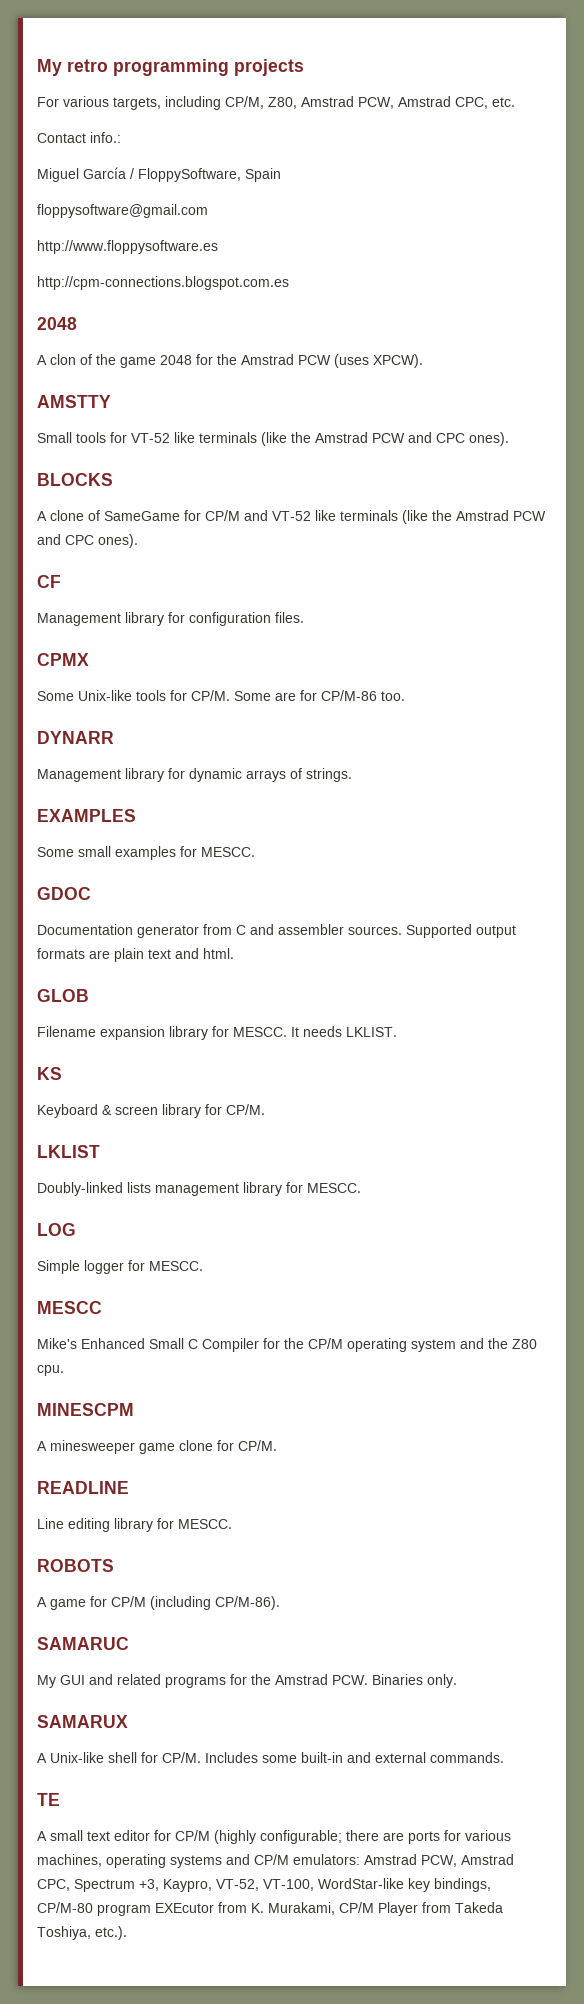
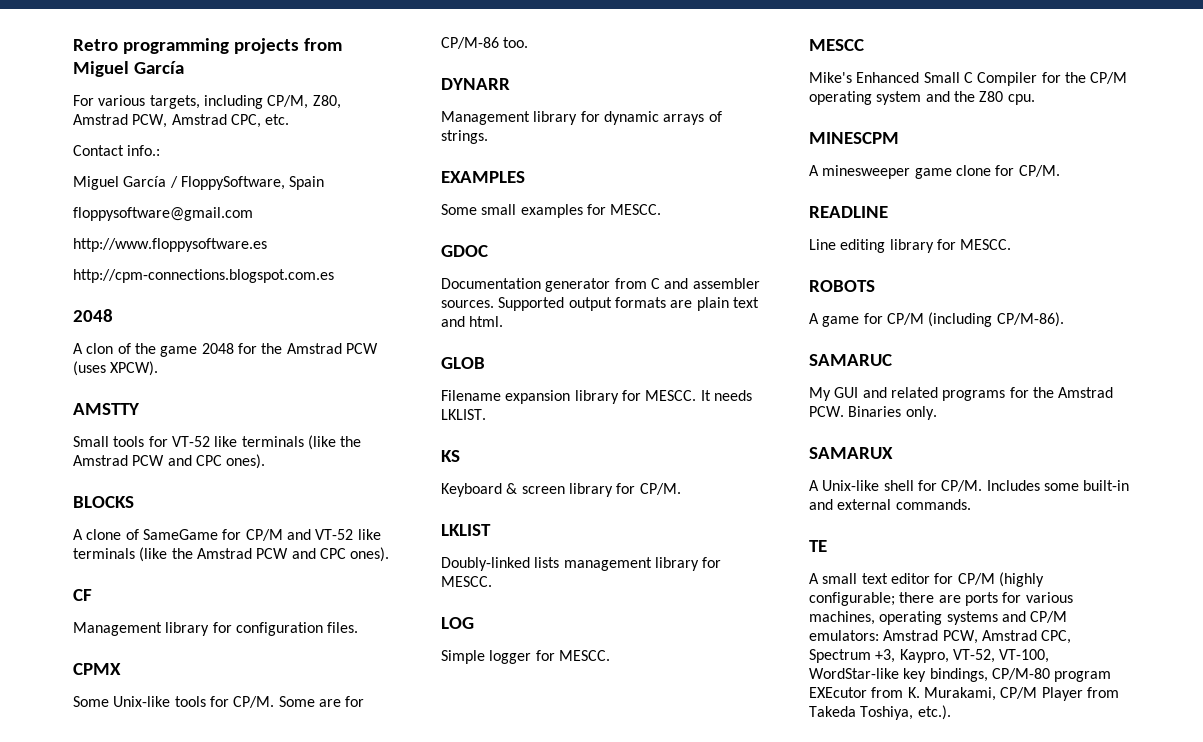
- My retro programming projects
+ Retro programming projects from Miguel García

